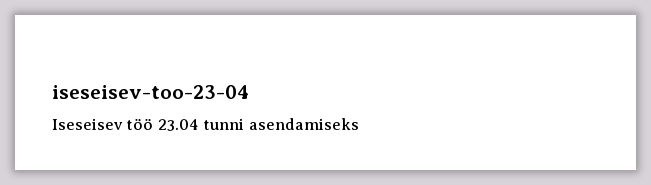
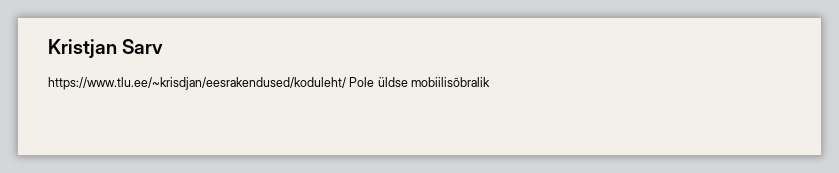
- iseseisev-too-23-04
- Iseseisev töö 23.04 tunni asendamiseks
+ Kristjan Sarv
+ https://www.tlu.ee/~krisdjan/eesrakendused/koduleht/ Pole üldse mobiilisõbralik

